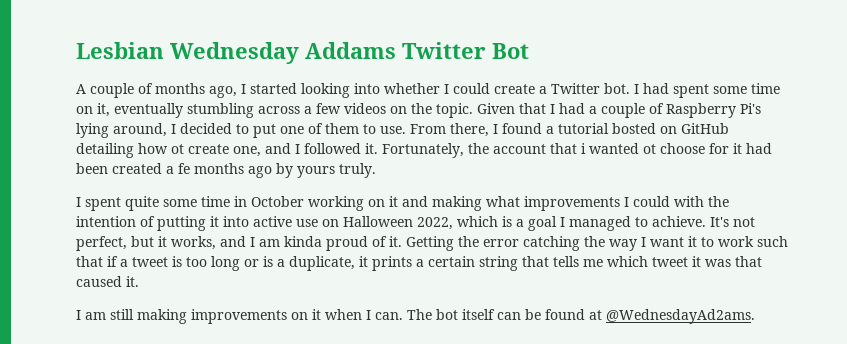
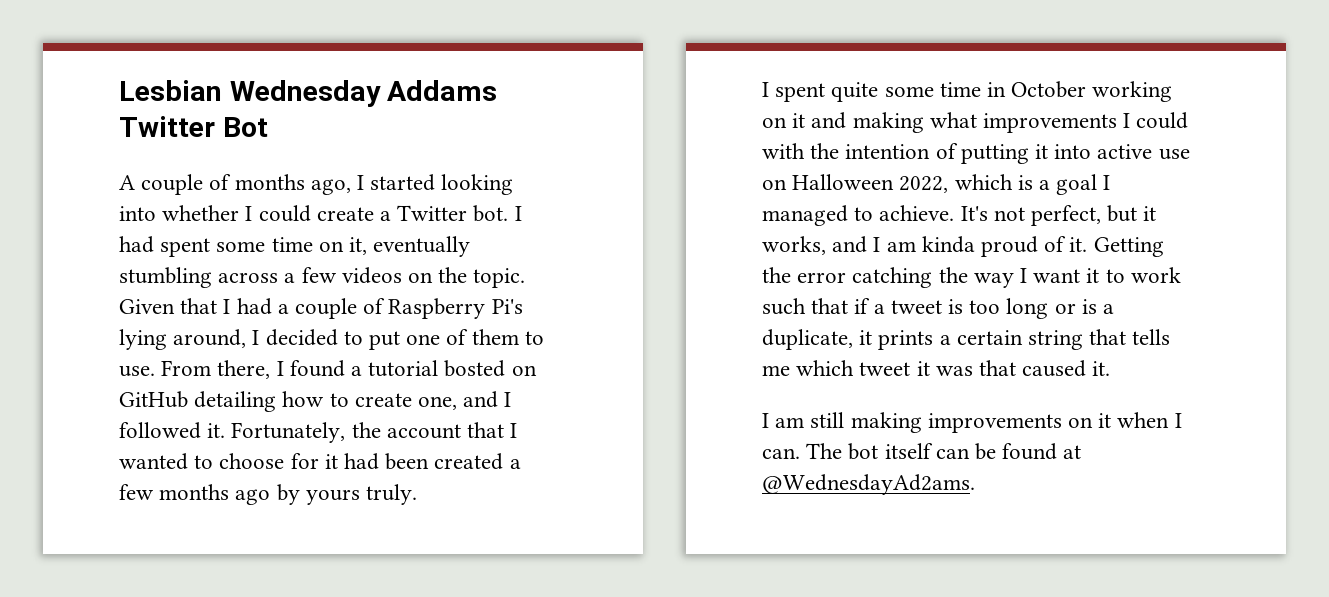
- From there, I found a tutorial bosted on GitHub detailing how ot create one, and I followed it.
+ From there, I found a tutorial bosted on GitHub detailing how to create one, and I followed it.
- Fortunately, the account that i wanted ot choose for it had been created a fe months ago by yours truly.
+ Fortunately, the account that I wanted to choose for it had been created a few months ago by yours truly.

